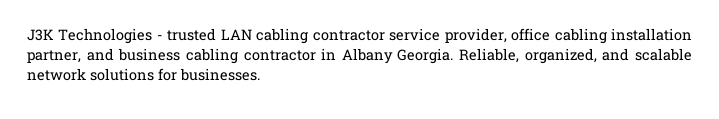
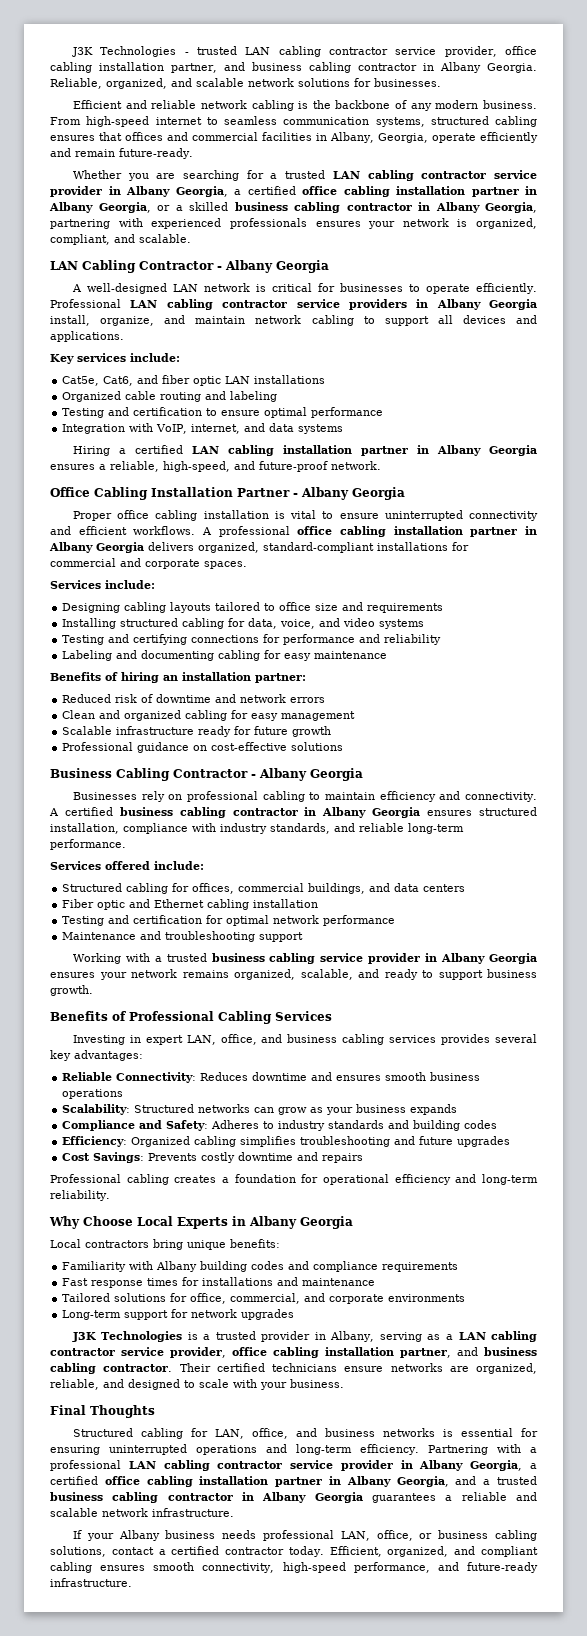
+ Efficient and reliable network cabling is the backbone of any modern business. From high-speed internet to seamless communication systems, structured cabling ensures that offices and commercial facilities in Albany, Georgia, operate efficiently and remain future-ready.
+ Whether you are searching for a trusted LAN cabling contractor service provider in Albany Georgia, a certified office cabling installation partner in Albany Georgia, or a skilled business cabling contractor in Albany Georgia, partnering with experienced professionals ensures your network is organized, compliant, and scalable.
+ LAN Cabling Contractor - Albany Georgia
+ A well-designed LAN network is critical for businesses to operate efficiently. Professional LAN cabling contractor service providers in Albany Georgia install, organize, and maintain network cabling to support all devices and applications.
+ Key services include:
+ Cat5e, Cat6, and fiber optic LAN installations
+ Organized cable routing and labeling
+ Testing and certification to ensure optimal performance
+ Integration with VoIP, internet, and data systems
+ Hiring a certified LAN cabling installation partner in Albany Georgia ensures a reliable, high-speed, and future-proof network.
+ Office Cabling Installation Partner - Albany Georgia
+ Proper office cabling installation is vital to ensure uninterrupted connectivity and efficient workflows. A professional office cabling installation partner in Albany Georgia delivers organized, standard-compliant installations for commercial and corporate spaces.
+ Services include:
+ Designing cabling layouts tailored to office size and requirements
+ Installing structured cabling for data, voice, and video systems
+ Testing and certifying connections for performance and reliability
+ Labeling and documenting cabling for easy maintenance
+ Benefits of hiring an installation partner:
+ Reduced risk of downtime and network errors
+ Clean and organized cabling for easy management
+ Scalable infrastructure ready for future growth
+ Professional guidance on cost-effective solutions
+ Business Cabling Contractor - Albany Georgia
+ Businesses rely on professional cabling to maintain efficiency and connectivity. A certified business cabling contractor in Albany Georgia ensures structured installation, compliance with industry standards, and reliable long-term performance.
+ Services offered include:
+ Structured cabling for offices, commercial buildings, and data centers
+ Fiber optic and Ethernet cabling installation
+ Testing and certification for optimal network performance
+ Maintenance and troubleshooting support
+ Working with a trusted business cabling service provider in Albany Georgia ensures your network remains organized, scalable, and ready to support business growth.
+ Benefits of Professional Cabling Services
+ Investing in expert LAN, office, and business cabling services provides several key advantages:
+ Reliable Connectivity: Reduces downtime and ensures smooth business operations
+ Scalability: Structured networks can grow as your business expands
+ Compliance and Safety: Adheres to industry standards and building codes
+ Efficiency: Organized cabling simplifies troubleshooting and future upgrades
+ Cost Savings: Prevents costly downtime and repairs
+ Professional cabling creates a foundation for operational efficiency and long-term reliability.
+ Why Choose Local Experts in Albany Georgia
+ Local contractors bring unique benefits:
+ Familiarity with Albany building codes and compliance requirements
+ Fast response times for installations and maintenance
+ Tailored solutions for office, commercial, and corporate environments
+ Long-term support for network upgrades
+ J3K Technologies is a trusted provider in Albany, serving as a LAN cabling contractor service provider, office cabling installation partner, and business cabling contractor. Their certified technicians ensure networks are organized, reliable, and designed to scale with your business.
+ Final Thoughts
+ Structured cabling for LAN, office, and business networks is essential for ensuring uninterrupted operations and long-term efficiency. Partnering with a professional LAN cabling contractor service provider in Albany Georgia, a certified office cabling installation partner in Albany Georgia, and a trusted business cabling contractor in Albany Georgia guarantees a reliable and scalable network infrastructure.
+ If your Albany business needs professional LAN, office, or business cabling solutions, contact a certified contractor today. Efficient, organized, and compliant cabling ensures smooth connectivity, high-speed performance, and future-ready infrastructure.

